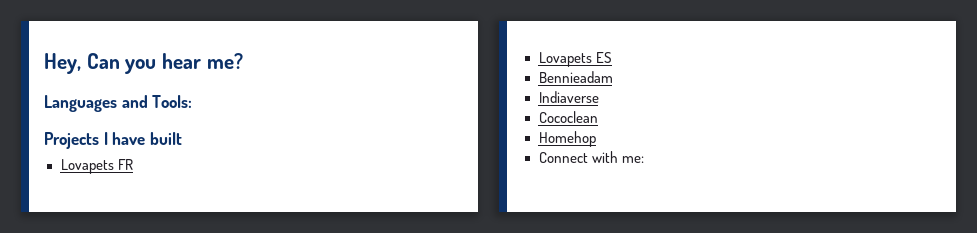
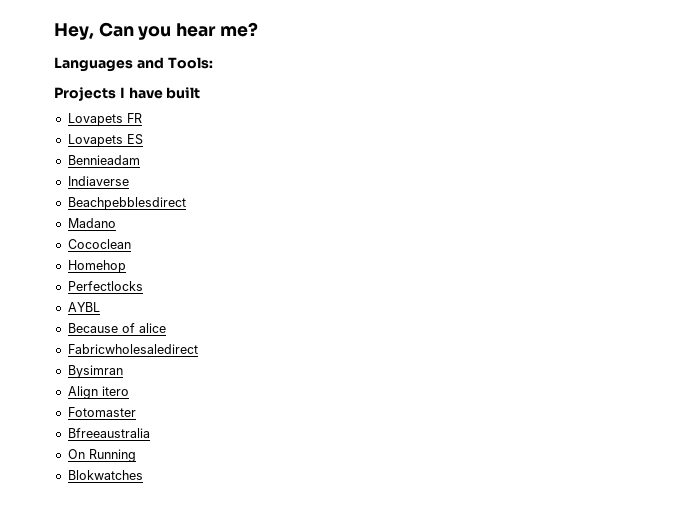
+ Beachpebblesdirect
+ Madano
- Connect with me:
+ Perfectlocks
+ AYBL
+ Because of alice
+ Fabricwholesaledirect
+ Bysimran
+ Align itero
+ Fotomaster
+ Bfreeaustralia
+ On Running
+ Blokwatches

